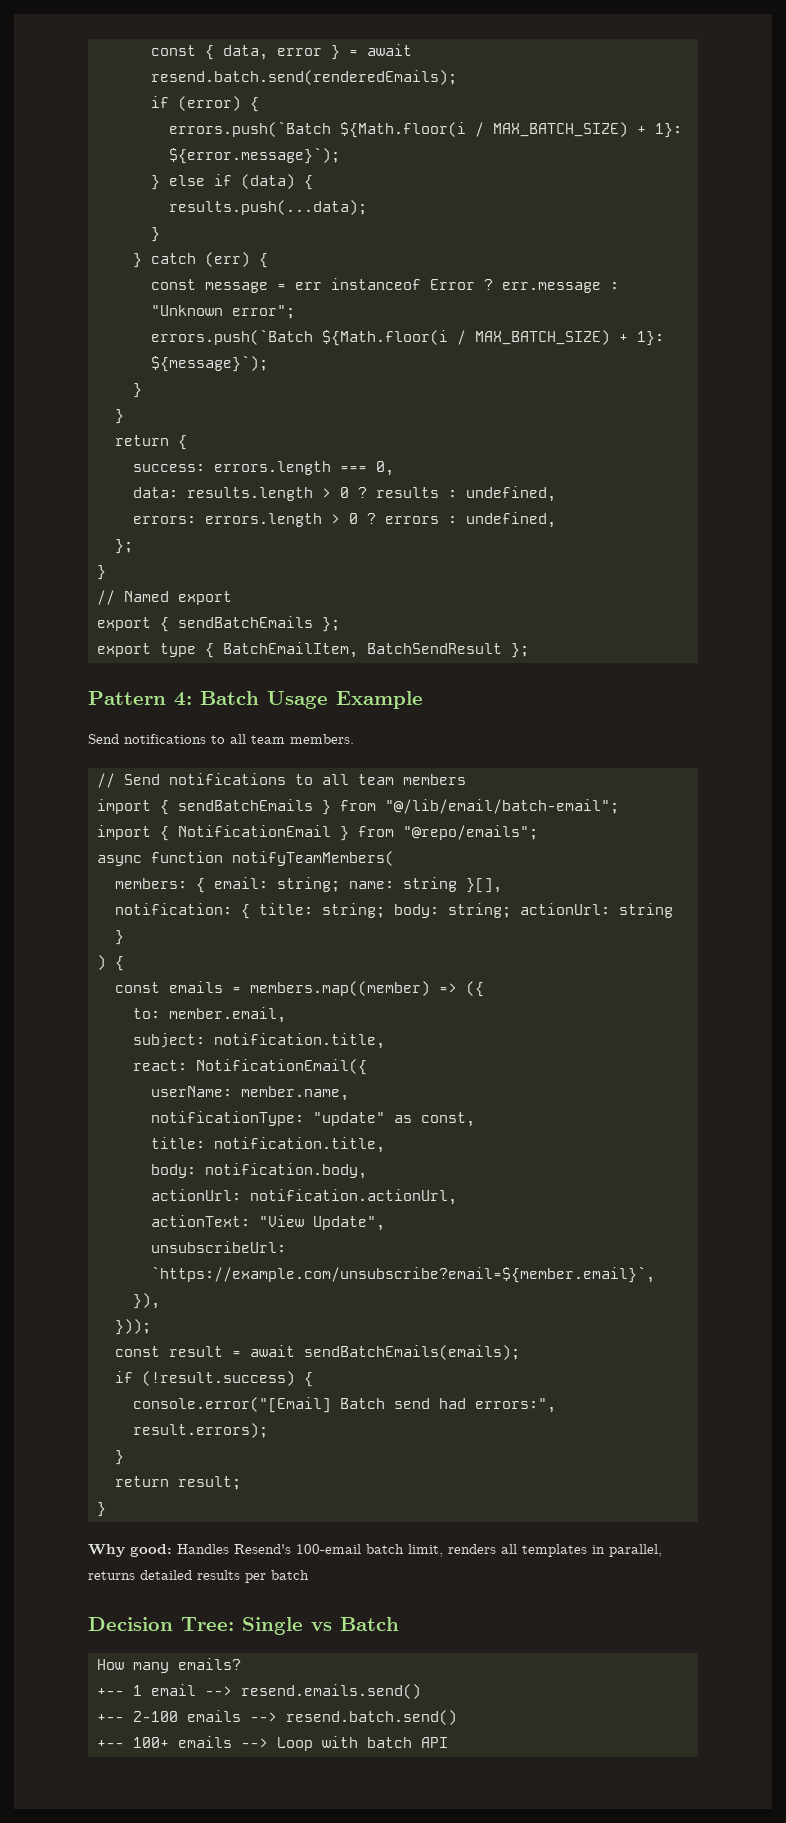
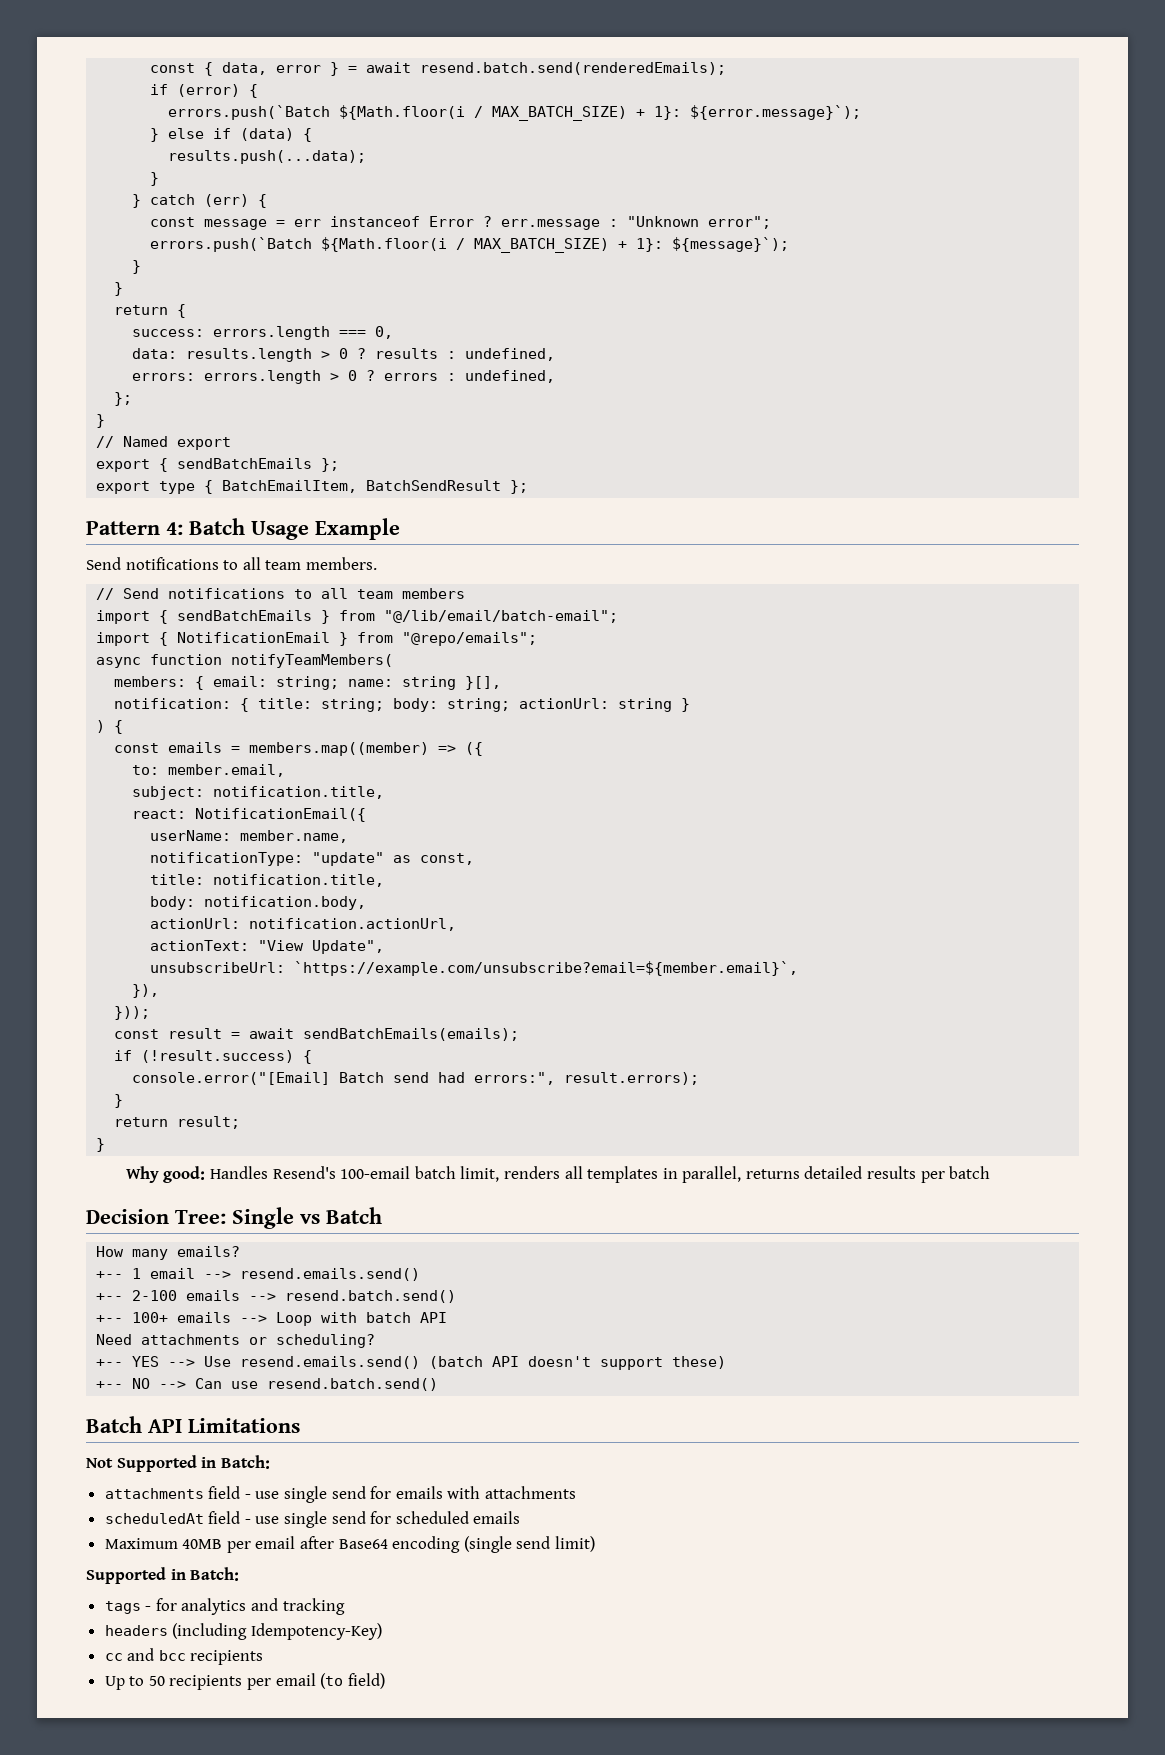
+ Need attachments or scheduling?
+ +-- YES --> Use resend.emails.send() (batch API doesn't support these)
+ +-- NO --> Can use resend.batch.send()
+ Batch API Limitations
+ Not Supported in Batch:
+ attachments field - use single send for emails with attachments
+ scheduledAt field - use single send for scheduled emails
+ Maximum 40MB per email after Base64 encoding (single send limit)
+ Supported in Batch:
+ tags - for analytics and tracking
+ headers (including Idempotency-Key)
+ cc and bcc recipients
+ Up to 50 recipients per email (to field)

